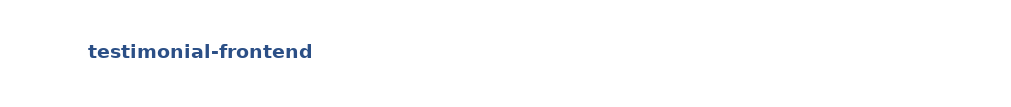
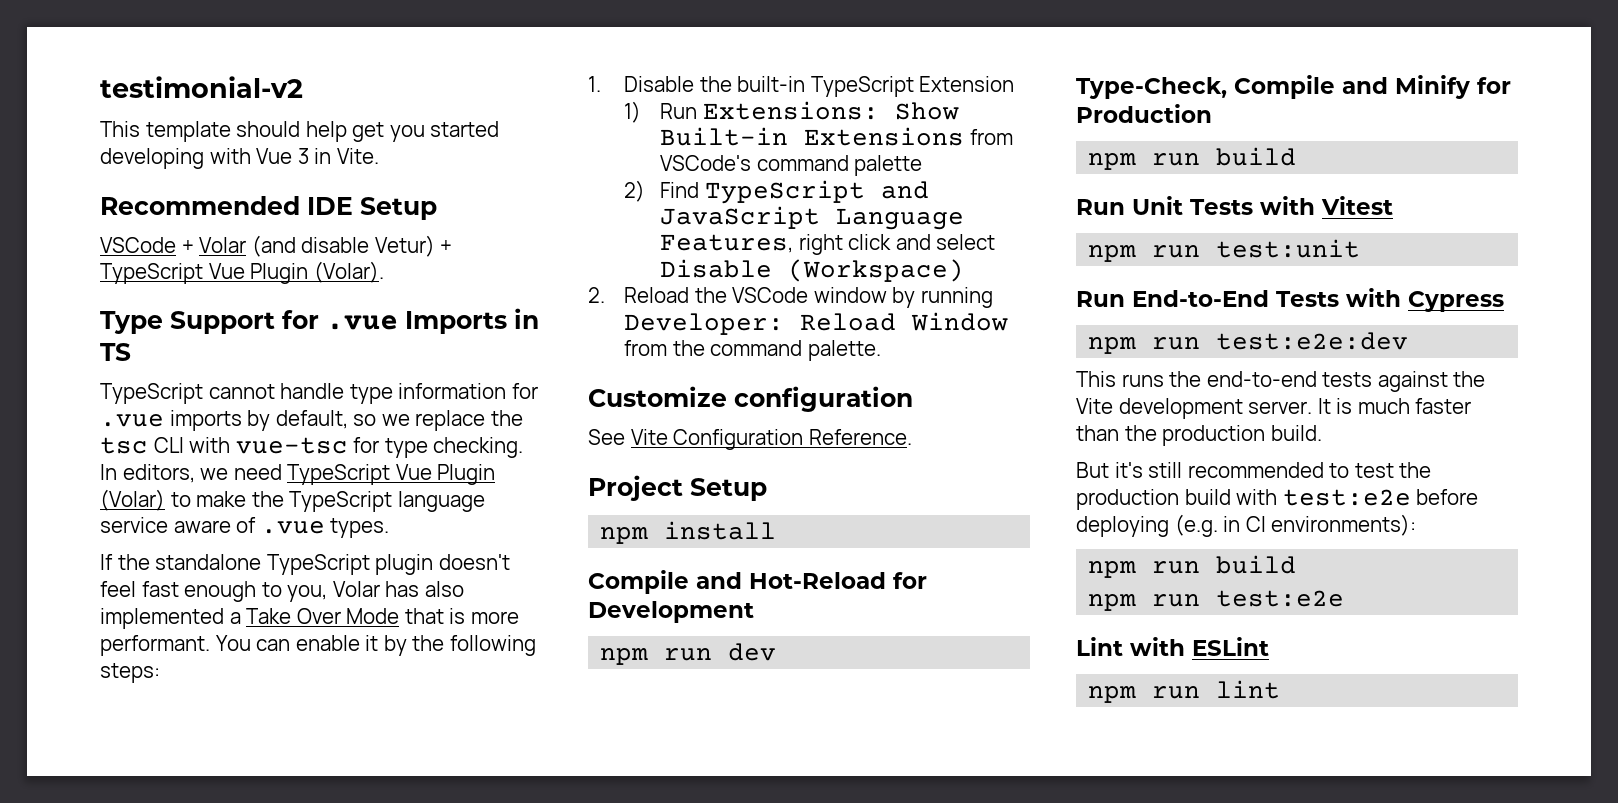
- testimonial-frontend
+ testimonial-v2
+ This template should help get you started developing with Vue 3 in Vite.
+ Recommended IDE Setup
+ VSCode + Volar (and disable Vetur) + TypeScript Vue Plugin (Volar).
+ Type Support for .vue Imports in TS
+ TypeScript cannot handle type information for .vue imports by default, so we replace the tsc CLI with vue-tsc for type checking. In editors, we need TypeScript Vue Plugin (Volar) to make the TypeScript language service aware of .vue types.
+ If the standalone TypeScript plugin doesn't feel fast enough to you, Volar has also implemented a Take Over Mode that is more performant. You can enable it by the following steps:
+ 1. Disable the built-in TypeScript Extension
+ 1) Run Extensions: Show Built-in Extensions from VSCode's command palette
+ 2) Find TypeScript and JavaScript Language Features, right click and select Disable (Workspace)
+ 2. Reload the VSCode window by running Developer: Reload Window from the command palette.
+ Customize configuration
+ See Vite Configuration Reference.
+ Project Setup
+ npm install
+ Compile and Hot-Reload for Development
+ npm run dev
+ Type-Check, Compile and Minify for Production
+ npm run build
+ Run Unit Tests with Vitest
+ npm run test:unit
+ Run End-to-End Tests with Cypress
+ npm run test:e2e:dev
+ This runs the end-to-end tests against the Vite development server. It is much faster than the production build.
+ But it's still recommended to test the production build with test:e2e before deploying (e.g. in CI environments):
+ npm run build
+ npm run test:e2e
+ Lint with ESLint
+ npm run lint

